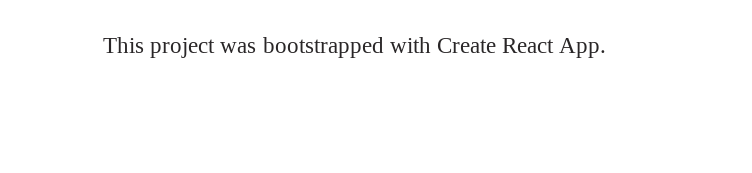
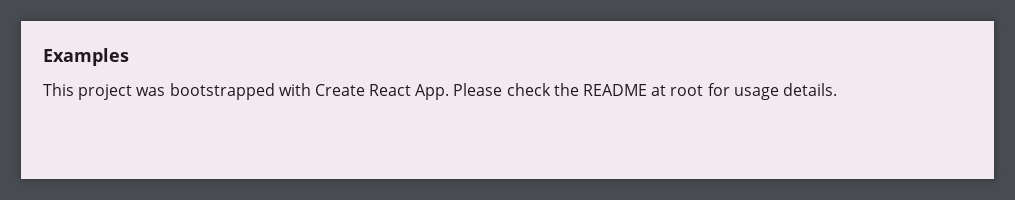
+ Examples
- This project was bootstrapped with Create React App.
+ This project was bootstrapped with Create React App. Please check the README at root for usage details.

